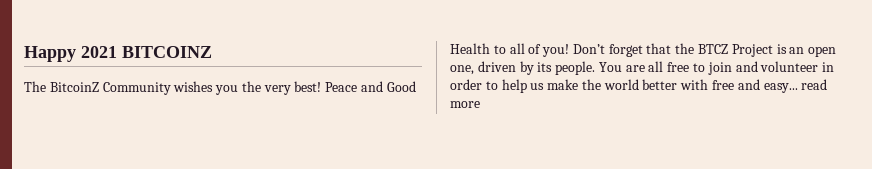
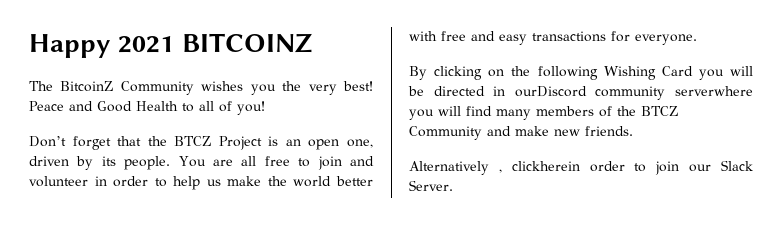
- Peace and Good Health to all of you! Don’t forget that the BTCZ Project is an open one, driven by its people.
+ Peace and Good Health to all of you!
+ Don’t forget that the BTCZ Project is an open one, driven by its people.
- You are all free to join and volunteer in order to help us make the world better with free and easy... read more
+ You are all free to join and volunteer in order to help us make the world better with free and easy transactions for everyone.
+ By clicking on the following Wishing Card you will be directed in ourDiscord community serverwhere you will find many members of the BTCZ Community and make new friends.
+ Alternatively , clickherein order to join our Slack Server.

